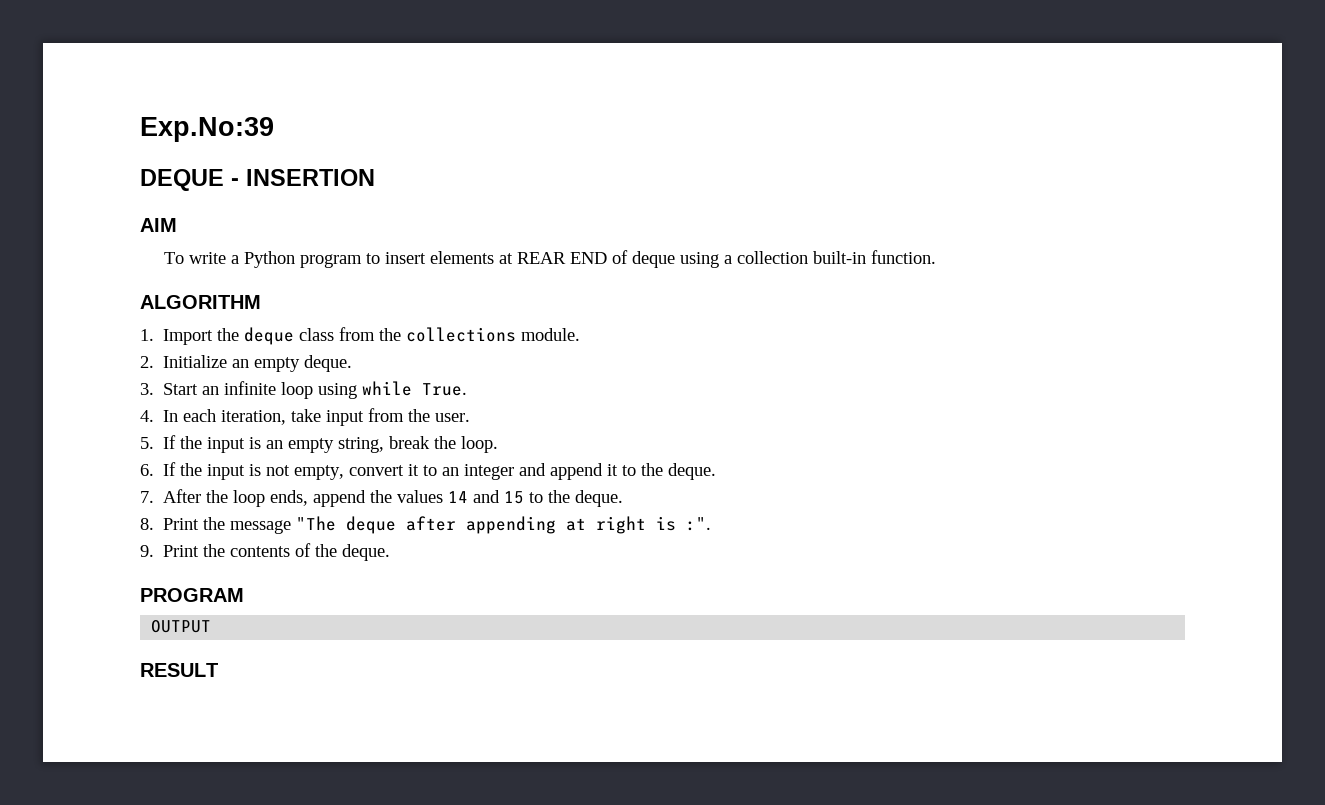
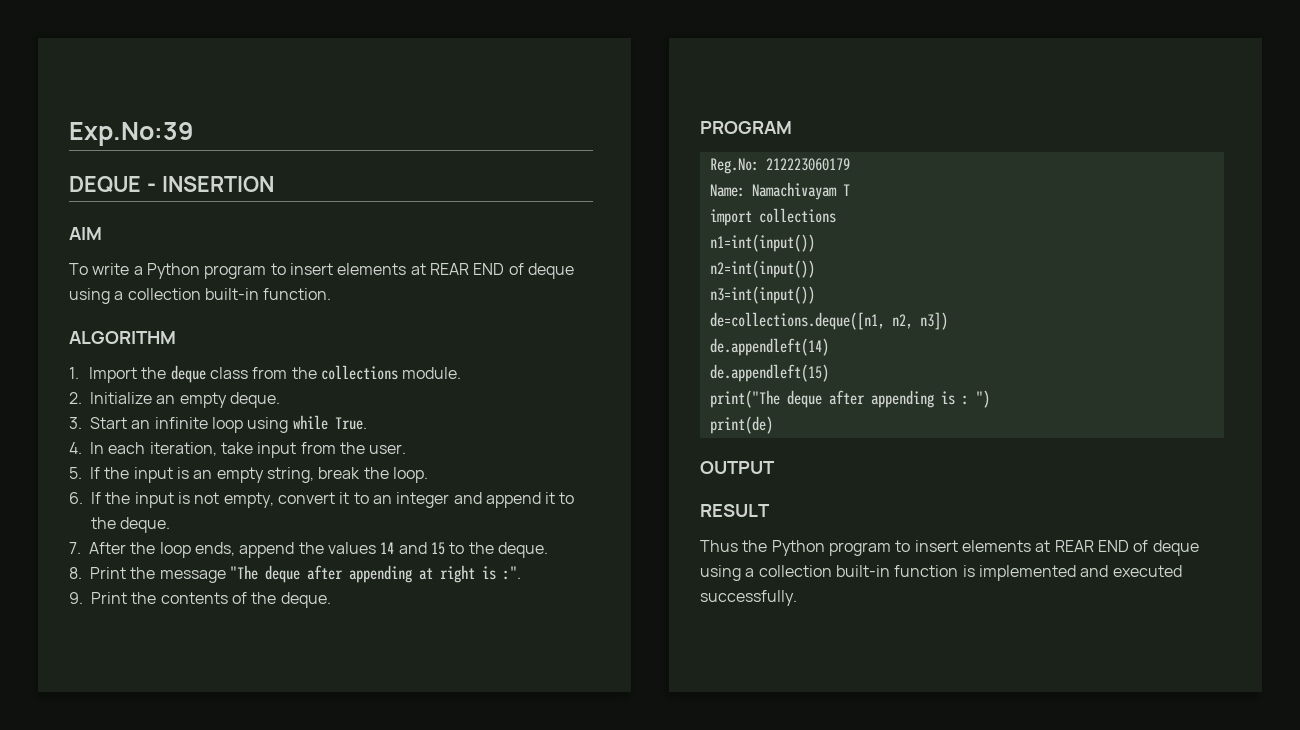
+ Reg.No: 212223060179
+ Name: Namachivayam T
+ import collections
+ n1=int(input())
+ n2=int(input())
+ n3=int(input())
+ de=collections.deque([n1, n2, n3])
+ de.appendleft(14)
+ de.appendleft(15)
+ print("The deque after appending is : ")
+ print(de)
  OUTPUT
  RESULT
+ Thus the Python program to insert elements at REAR END of deque using a collection built-in function is implemented and executed successfully.

